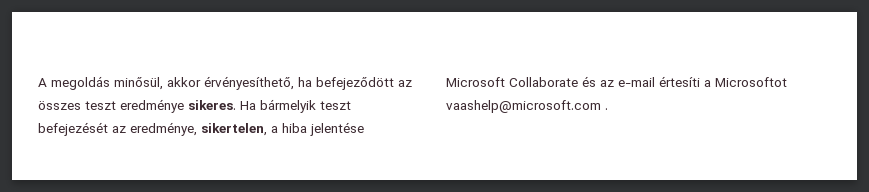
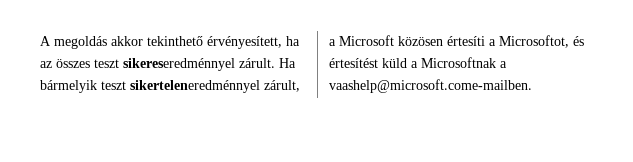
- A megoldás minősül, akkor érvényesíthető, ha befejeződött az összes teszt eredménye sikeres.
+ A megoldás akkor tekinthető érvényesített, ha az összes teszt sikereseredménnyel zárult.
- Ha bármelyik teszt befejezését az eredménye, sikertelen, a hiba jelentése Microsoft Collaborate és az e-mail értesíti a Microsoftot vaashelp@microsoft.com .
+ Ha bármelyik teszt sikerteleneredménnyel zárult, a Microsoft közösen értesíti a Microsoftot, és értesítést küld a Microsoftnak a vaashelp@microsoft.come-mailben.

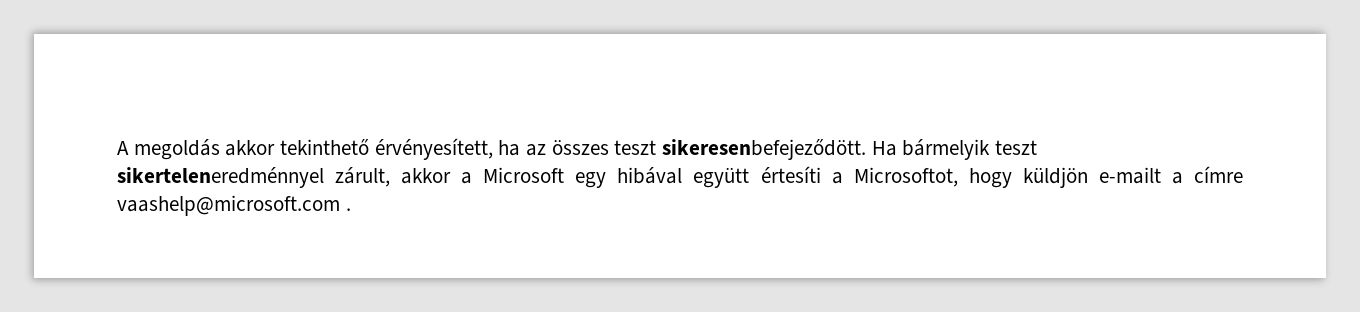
- A megoldás akkor tekinthető érvényesített, ha az összes teszt sikereseredménnyel zárult.
+ A megoldás akkor tekinthető érvényesített, ha az összes teszt sikeresenbefejeződött.
- Ha bármelyik teszt sikerteleneredménnyel zárult, a Microsoft közösen értesíti a Microsoftot, és értesítést küld a Microsoftnak a vaashelp@microsoft.come-mailben.
+ Ha bármelyik teszt sikerteleneredménnyel zárult, akkor a Microsoft egy hibával együtt értesíti a Microsoftot, hogy küldjön e-mailt a címre vaashelp@microsoft.com .

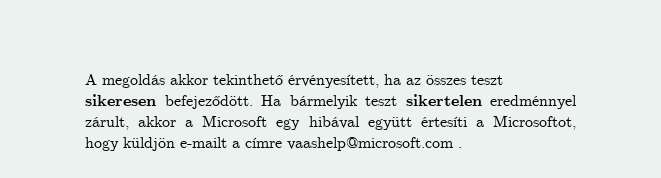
- A megoldás akkor tekinthető érvényesített, ha az összes teszt sikeresenbefejeződött.
+ A megoldás akkor tekinthető érvényesített, ha az összes teszt sikeresen befejeződött.
- Ha bármelyik teszt sikerteleneredménnyel zárult, akkor a Microsoft egy hibával együtt értesíti a Microsoftot, hogy küldjön e-mailt a címre vaashelp@microsoft.com .
+ Ha bármelyik teszt sikertelen eredménnyel zárult, akkor a Microsoft egy hibával együtt értesíti a Microsoftot, hogy küldjön e-mailt a címre vaashelp@microsoft.com .

